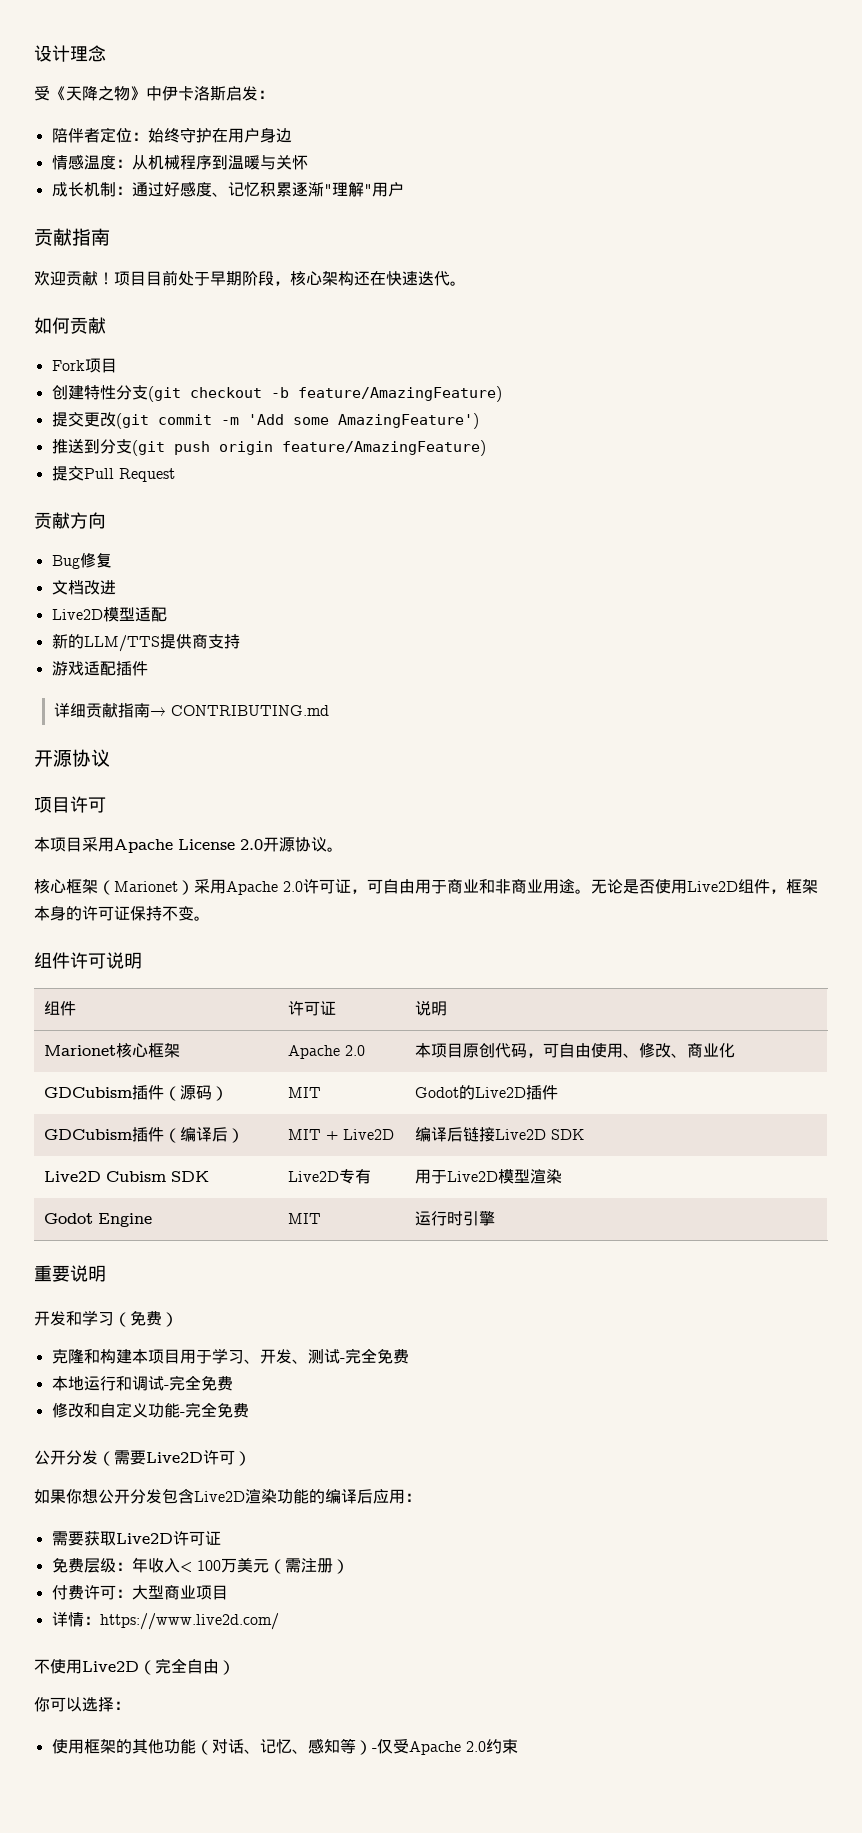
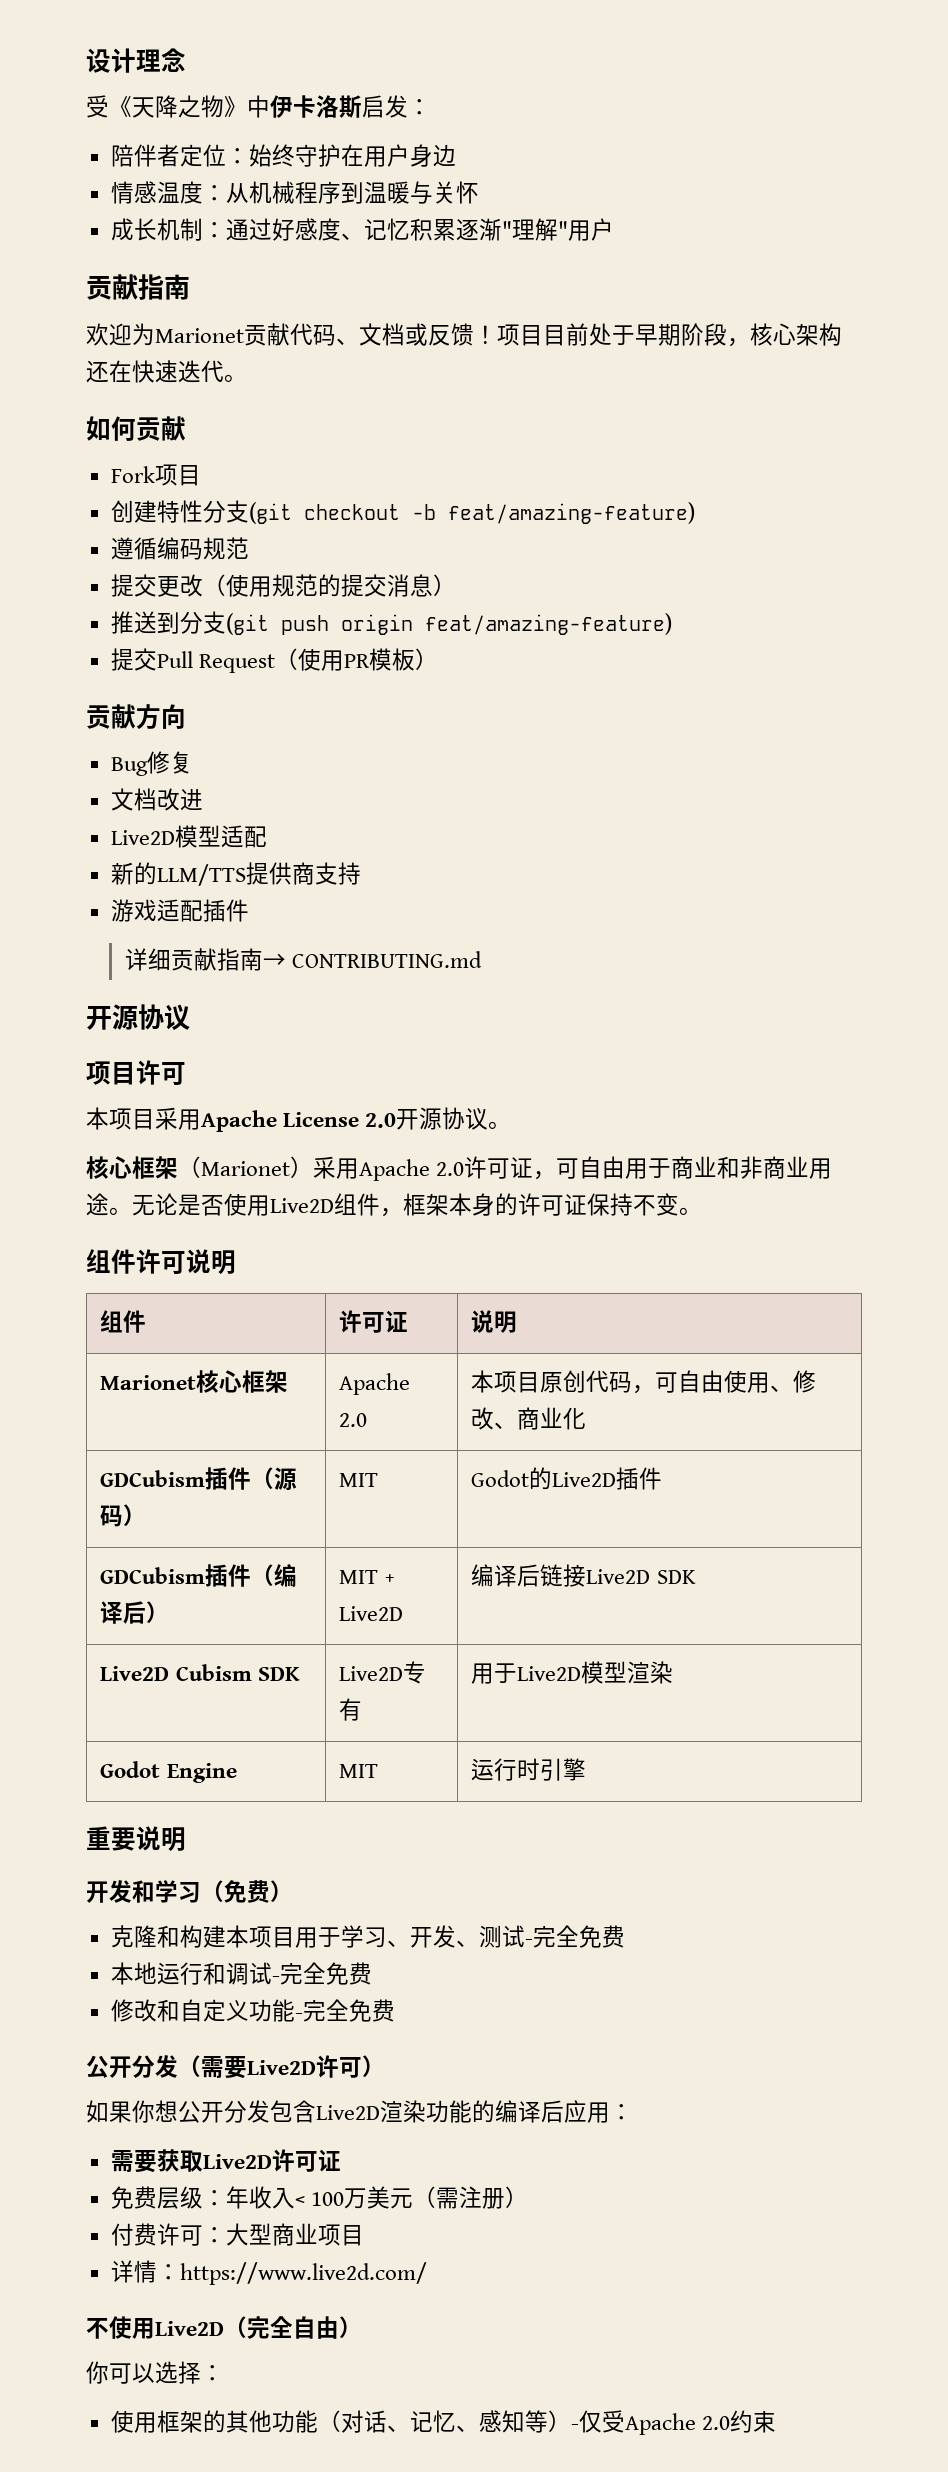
- 欢迎贡献！
+ 欢迎为Marionet贡献代码、文档或反馈！
- 创建特性分支(git checkout -b feature/AmazingFeature)
- 提交更改(git commit -m 'Add some AmazingFeature')
+ 创建特性分支(git checkout -b feat/amazing-feature)
+ 遵循编码规范
+ 提交更改（使用规范的提交消息）
- 推送到分支(git push origin feature/AmazingFeature)
+ 推送到分支(git push origin feat/amazing-feature)
- 提交Pull Request
+ 提交Pull Request（使用PR模板）

